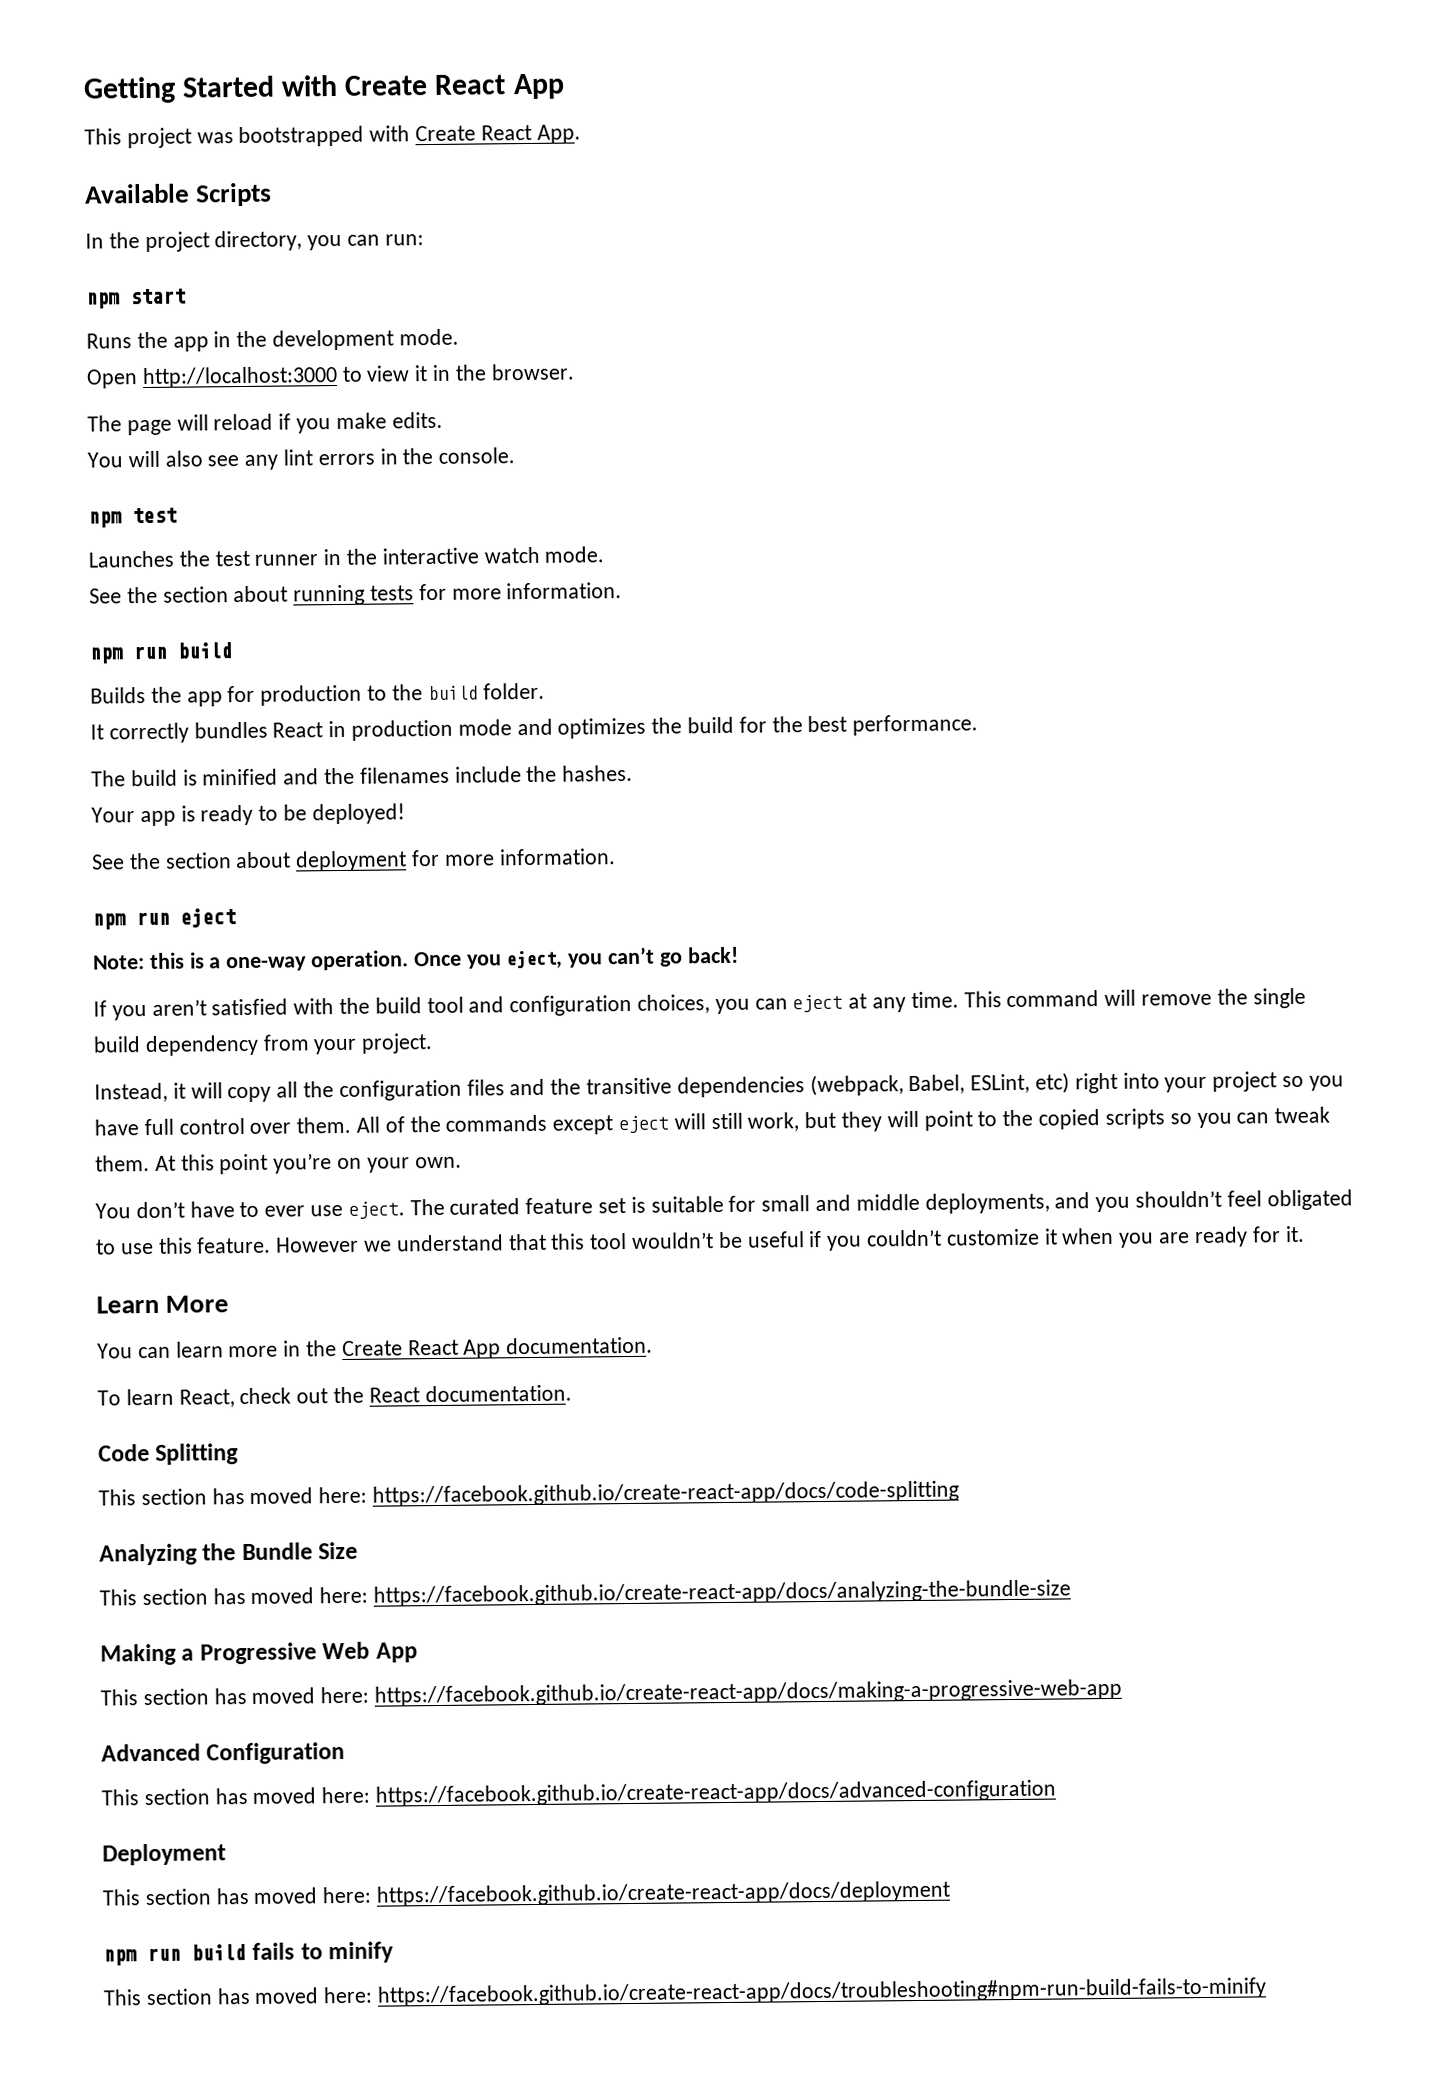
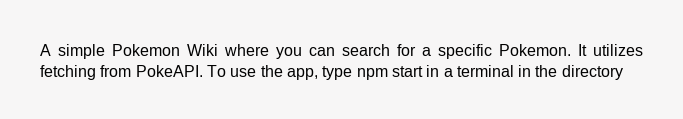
- Getting Started with Create React App
- This project was bootstrapped with Create React App.
- Available Scripts
- In the project directory, you can run:
- npm start
- Runs the app in the development mode.
- Open http://localhost:3000 to view it in the browser.
- The page will reload if you make edits.
- You will also see any lint errors in the console.
- npm test
- Launches the test runner in the interactive watch mode.
- See the section about running tests for more information.
- npm run build
- Builds the app for production to the build folder.
- It correctly bundles React in production mode and optimizes the build for the best performance.
- The build is minified and the filenames include the hashes.
- Your app is ready to be deployed!
- See the section about deployment for more information.
- npm run eject
- Note: this is a one-way operation. Once you eject, you can’t go back!
- If you aren’t satisfied with the build tool and configuration choices, you can eject at any time. This command will remove the single build dependency from your project.
- Instead, it will copy all the configuration files and the transitive dependencies (webpack, Babel, ESLint, etc) right into your project so you have full control over them. All of the commands except eject will still work, but they will point to the copied scripts so you can tweak them. At this point you’re on your own.
- You don’t have to ever use eject. The curated feature set is suitable for small and middle deployments, and you shouldn’t feel obligated to use this feature. However we understand that this tool wouldn’t be useful if you couldn’t customize it when you are ready for it.
- Learn More
- You can learn more in the Create React App documentation.
- To learn React, check out the React documentation.
- Code Splitting
- This section has moved here: https://facebook.github.io/create-react-app/docs/code-splitting
- Analyzing the Bundle Size
- This section has moved here: https://facebook.github.io/create-react-app/docs/analyzing-the-bundle-size
- Making a Progressive Web App
- This section has moved here: https://facebook.github.io/create-react-app/docs/making-a-progressive-web-app
- Advanced Configuration
- This section has moved here: https://facebook.github.io/create-react-app/docs/advanced-configuration
- Deployment
- This section has moved here: https://facebook.github.io/create-react-app/docs/deployment
- npm run build fails to minify
- This section has moved here: https://facebook.github.io/create-react-app/docs/troubleshooting#npm-run-build-fails-to-minify
+ A simple Pokemon Wiki where you can search for a specific Pokemon. It utilizes fetching from PokeAPI. To use the app, type npm start in a terminal in the directory

